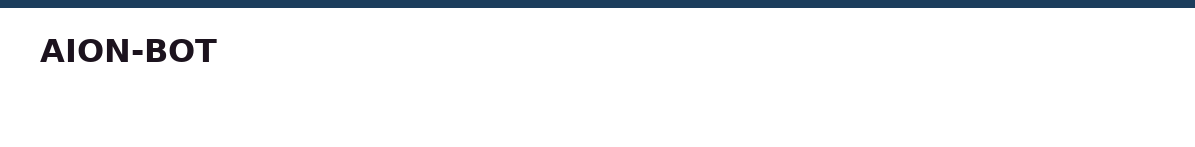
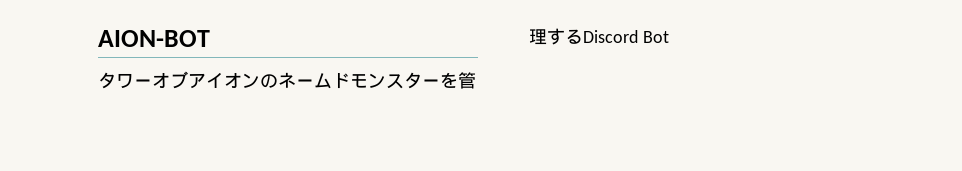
+ タワーオブアイオンのネームドモンスターを管理するDiscord Bot

